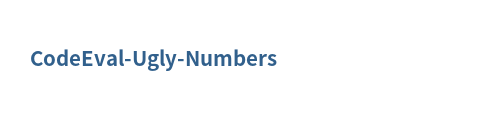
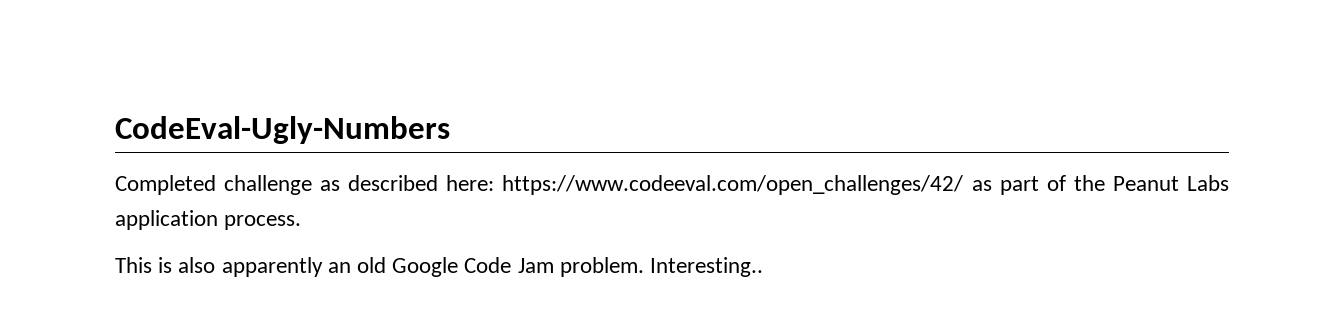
+ Completed challenge as described here: https://www.codeeval.com/open_challenges/42/ as part of the Peanut Labs application process.
+ This is also apparently an old Google Code Jam problem. Interesting..

